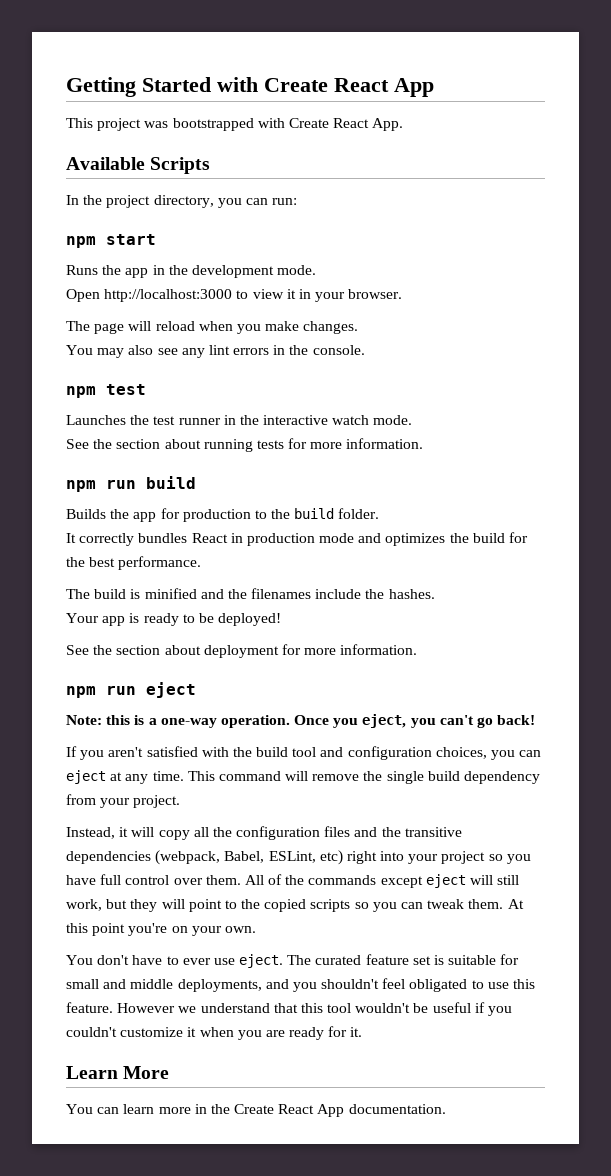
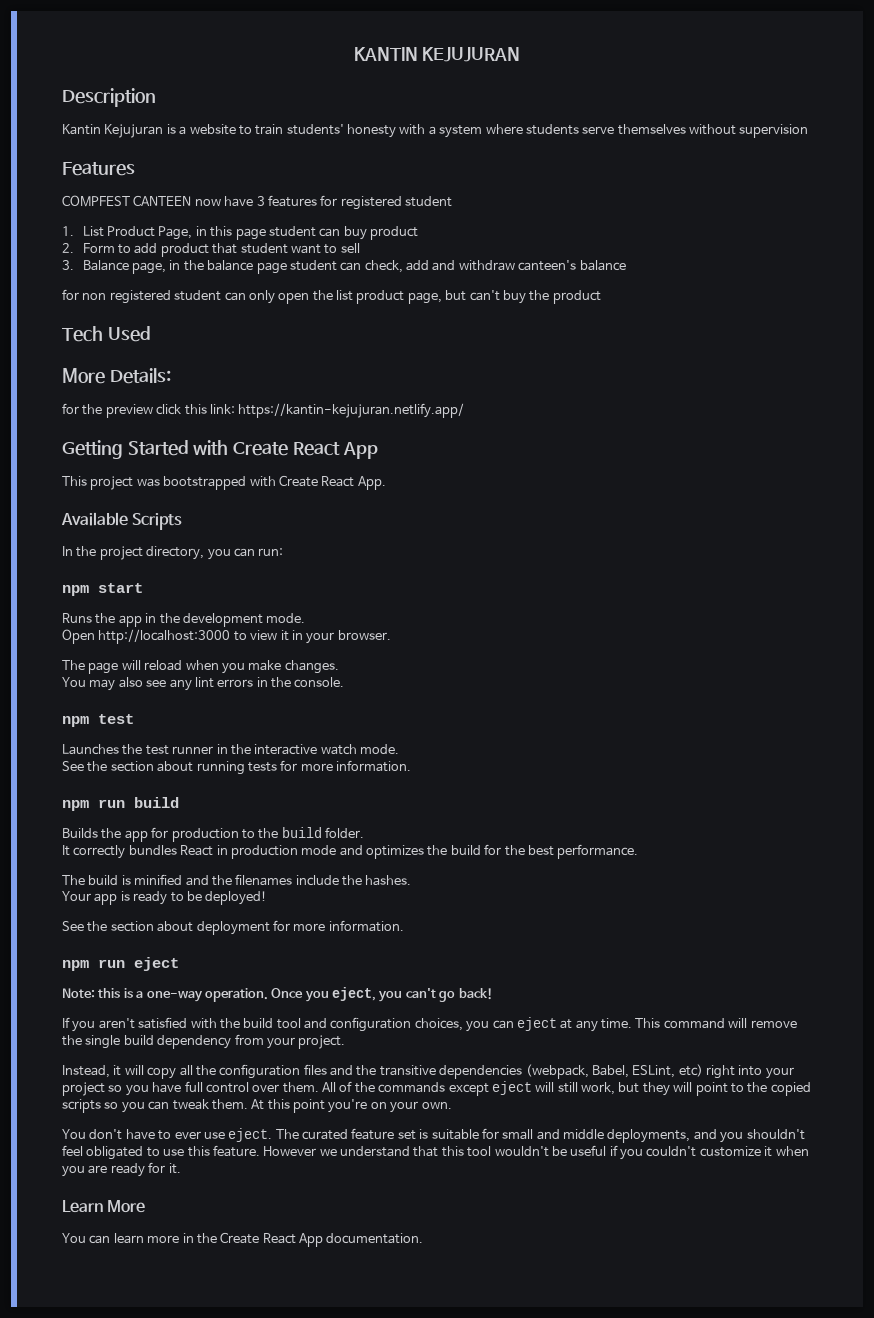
+ KANTIN KEJUJURAN
+ Description
+ Kantin Kejujuran is a website to train students' honesty with a system where students serve themselves without supervision
+ Features
+ COMPFEST CANTEEN now have 3 features for registered student
+ 1. List Product Page, in this page student can buy product
+ 2. Form to add product that student want to sell
+ 3. Balance page, in the balance page student can check, add and withdraw canteen's balance
+ for non registered student can only open the list product page, but can't buy the product
+ Tech Used
+ More Details:
+ for the preview click this link: https://kantin-kejujuran.netlify.app/

